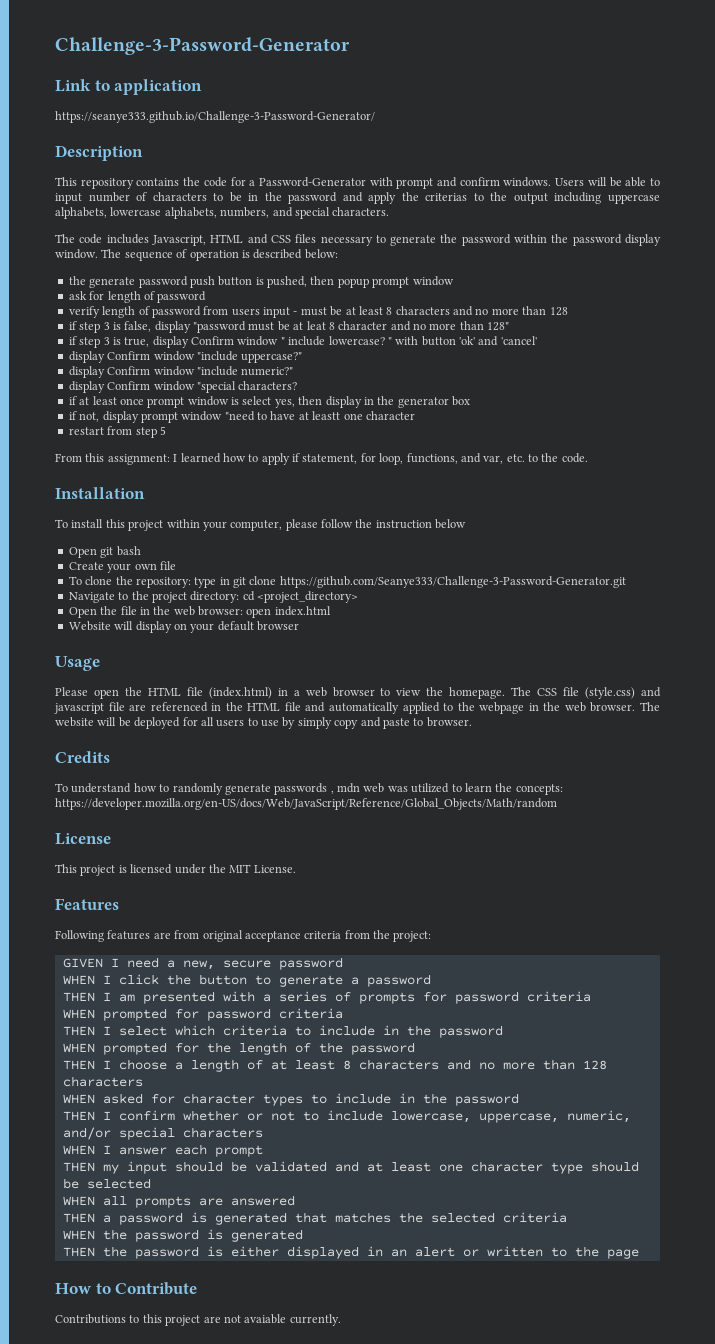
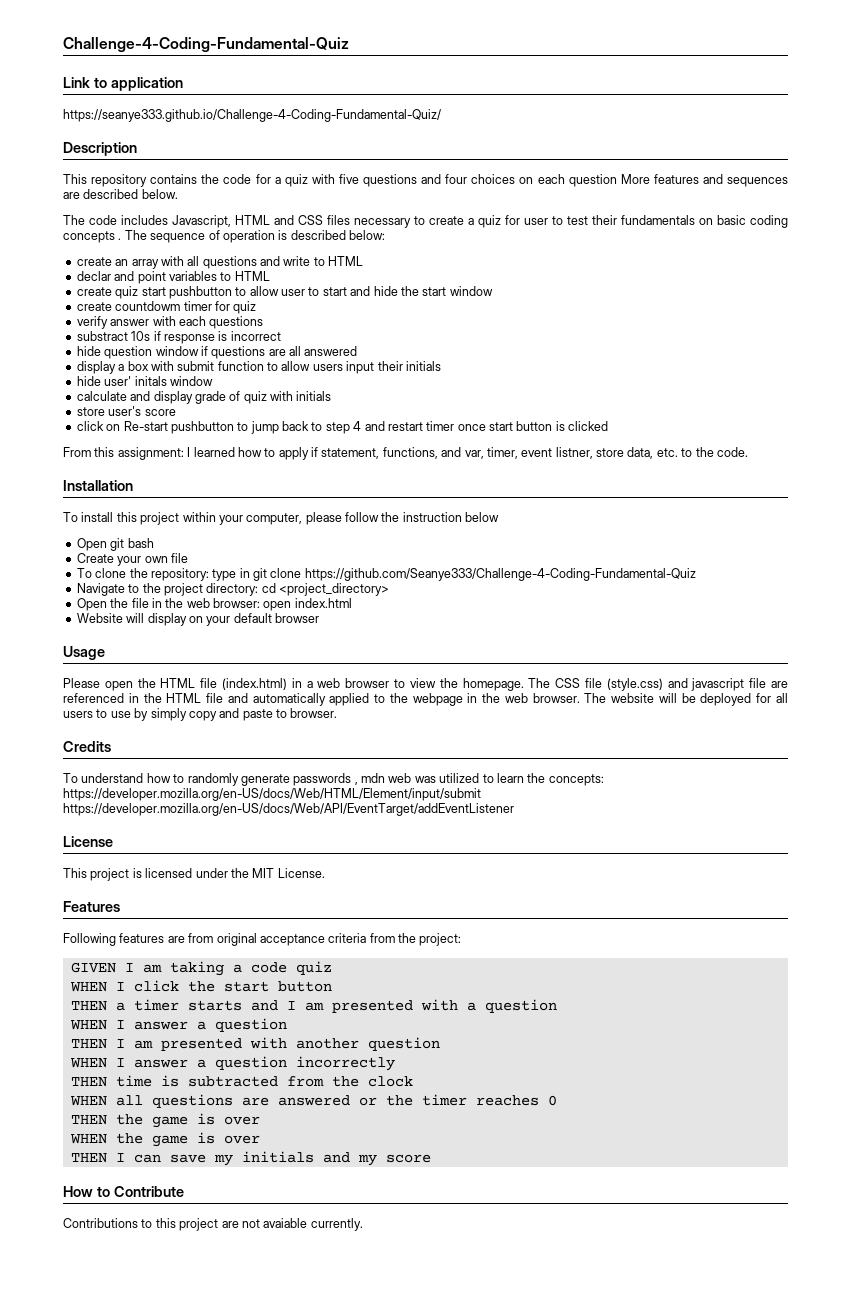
- Challenge-3-Password-Generator
+ Challenge-4-Coding-Fundamental-Quiz
- https://seanye333.github.io/Challenge-3-Password-Generator/
+ https://seanye333.github.io/Challenge-4-Coding-Fundamental-Quiz/
- This repository contains the code for a Password-Generator with prompt and confirm windows. Users will be able to input number of characters to be in the password and apply the criterias to the output including uppercase alphabets, lowercase alphabets, numbers, and special characters.
+ This repository contains the code for a quiz with five questions and four choices on each question More features and sequences are described below.
- The code includes Javascript, HTML and CSS files necessary to generate the password within the password display window.
+ The code includes Javascript, HTML and CSS files necessary to create a quiz for user to test their fundamentals on basic coding concepts .
- the generate password push button is pushed, then popup prompt window
- ask for length of password
- verify length of password from users input - must be at least 8 characters and no more than 128
- if step 3 is false, display "password must be at leat 8 character and no more than 128"
- if step 3 is true, display Confirm window " include lowercase? " with button 'ok' and 'cancel'
- display Confirm window "include uppercase?"
- display Confirm window "include numeric?"
- display Confirm window "special characters?
- if at least once prompt window is select yes, then display in the generator box
- if not, display prompt window "need to have at leastt one character
- restart from step 5
+ create an array with all questions and write to HTML
+ declar and point variables to HTML
+ create quiz start pushbutton to allow user to start and hide the start window
+ create countdowm timer for quiz
+ verify answer with each questions
+ substract 10s if response is incorrect
+ hide question window if questions are all answered
+ display a box with submit function to allow users input their initials
+ hide user' initals window
+ calculate and display grade of quiz with initials
+ store user's score
+ click on Re-start pushbutton to jump back to step 4 and restart timer once start button is clicked
- From this assignment: I learned how to apply if statement, for loop, functions, and var, etc. to the code.
+ From this assignment: I learned how to apply if statement, functions, and var, timer, event listner, store data, etc. to the code.
- To clone the repository: type in git clone https://github.com/Seanye333/Challenge-3-Password-Generator.git
+ To clone the repository: type in git clone https://github.com/Seanye333/Challenge-4-Coding-Fundamental-Quiz
- To understand how to randomly generate passwords , mdn web was utilized to learn the concepts: https://developer.mozilla.org/en-US/docs/Web/JavaScript/Reference/Global_Objects/Math/random
+ To understand how to randomly generate passwords , mdn web was utilized to learn the concepts: https://developer.mozilla.org/en-US/docs/Web/HTML/Element/input/submit https://developer.mozilla.org/en-US/docs/Web/API/EventTarget/addEventListener
- GIVEN I need a new, secure password
+ GIVEN I am taking a code quiz
- WHEN I click the button to generate a password
+ WHEN I click the start button
+ THEN a timer starts and I am presented with a question
+ WHEN I answer a question
- THEN I am presented with a series of prompts for password criteria
- WHEN prompted for password criteria
- THEN I select which criteria to include in the password
- WHEN prompted for the length of the password
- THEN I choose a length of at least 8 characters and no more than 128 characters
- WHEN asked for character types to include in the password
- THEN I confirm whether or not to include lowercase, uppercase, numeric, and/or special characters
- WHEN I answer each prompt
- THEN my input should be validated and at least one character type should be selected
+ THEN I am presented with another question
+ WHEN I answer a question incorrectly
+ THEN time is subtracted from the clock
- WHEN all prompts are answered
- THEN a password is generated that matches the selected criteria
- WHEN the password is generated
- THEN the password is either displayed in an alert or written to the page
+ WHEN all questions are answered or the timer reaches 0
+ THEN the game is over
+ WHEN the game is over
+ THEN I can save my initials and my score

